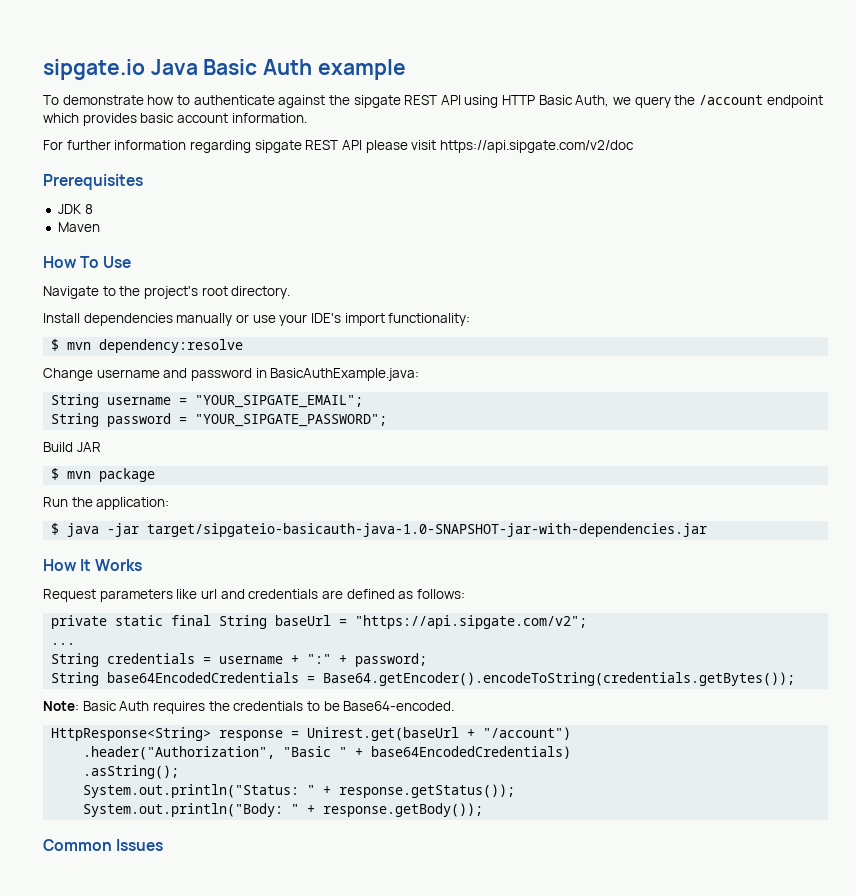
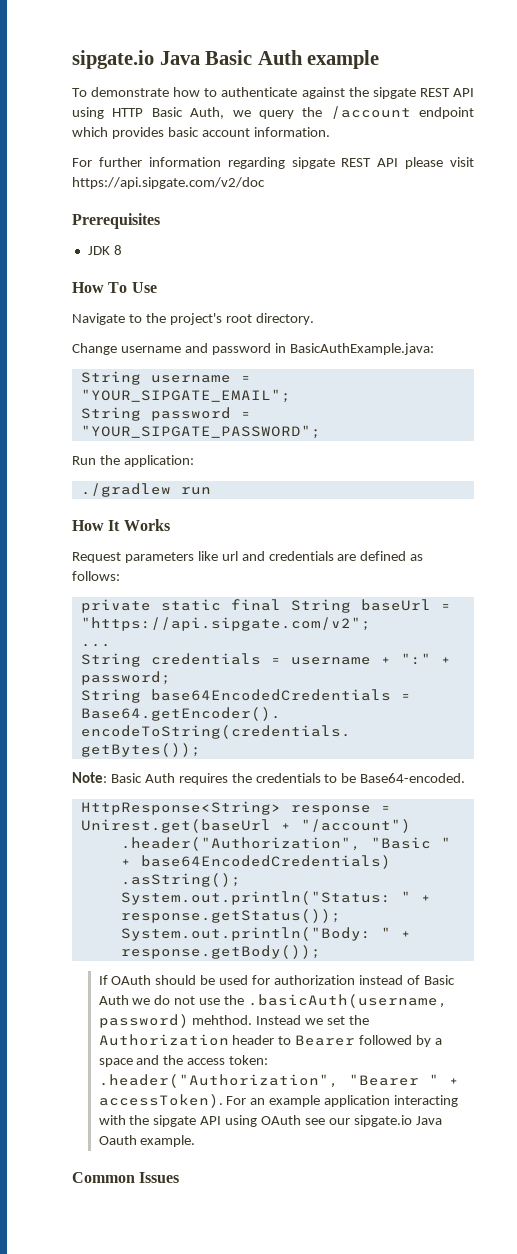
- Maven
- Install dependencies manually or use your IDE's import functionality:
- $ mvn dependency:resolve
- Build JAR
- $ mvn package
- $ java -jar target/sipgateio-basicauth-java-1.0-SNAPSHOT-jar-with-dependencies.jar
+ ./gradlew run
+ If OAuth should be used for authorization instead of Basic Auth we do not use the .basicAuth(username, password) mehthod. Instead we set the Authorization header to Bearer followed by a space and the access token: .header("Authorization", "Bearer " + accessToken). For an example application interacting with the sipgate API using OAuth see our sipgate.io Java Oauth example.

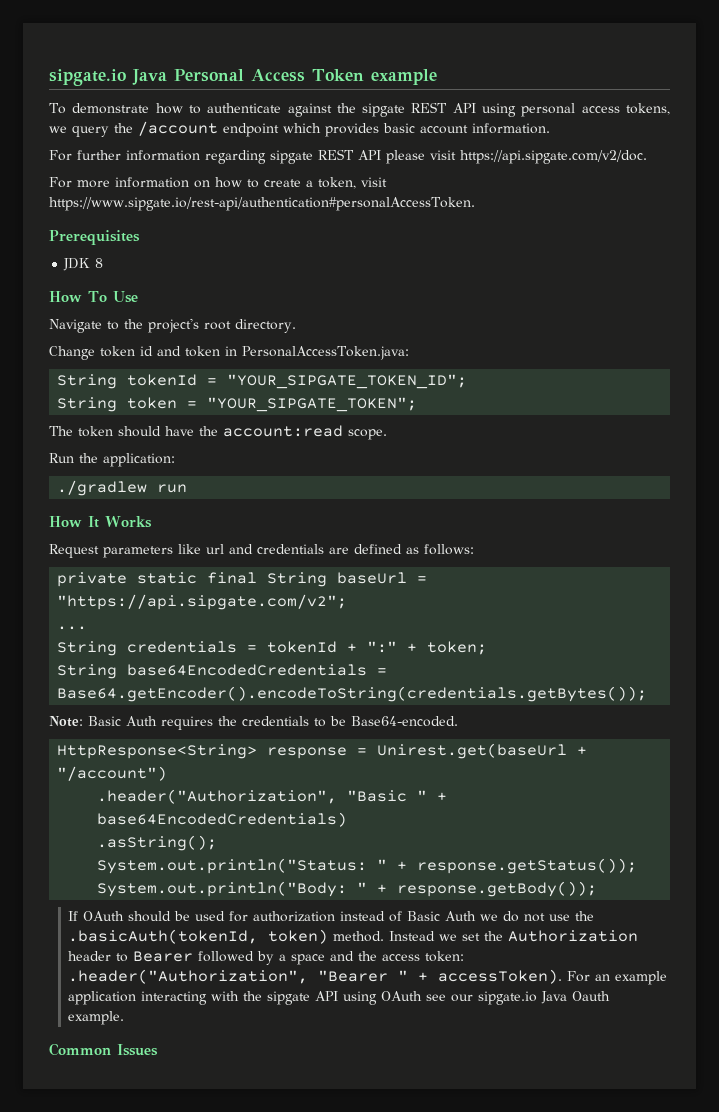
- sipgate.io Java Basic Auth example
+ sipgate.io Java Personal Access Token example
- To demonstrate how to authenticate against the sipgate REST API using HTTP Basic Auth, we query the /account endpoint which provides basic account information.
+ To demonstrate how to authenticate against the sipgate REST API using personal access tokens, we query the /account endpoint which provides basic account information.
- For further information regarding sipgate REST API please visit https://api.sipgate.com/v2/doc
+ For further information regarding sipgate REST API please visit https://api.sipgate.com/v2/doc.
+ For more information on how to create a token, visit https://www.sipgate.io/rest-api/authentication#personalAccessToken.
- Change username and password in BasicAuthExample.java:
- String username = "YOUR_SIPGATE_EMAIL";
- String password = "YOUR_SIPGATE_PASSWORD";
+ Change token id and token in PersonalAccessToken.java:
+ String tokenId = "YOUR_SIPGATE_TOKEN_ID";
+ String token = "YOUR_SIPGATE_TOKEN";
+ The token should have the account:read scope.
- String credentials = username + ":" + password;
+ String credentials = tokenId + ":" + token;
- If OAuth should be used for authorization instead of Basic Auth we do not use the .basicAuth(username, password) mehthod.
+ If OAuth should be used for authorization instead of Basic Auth we do not use the .basicAuth(tokenId, token) method.

